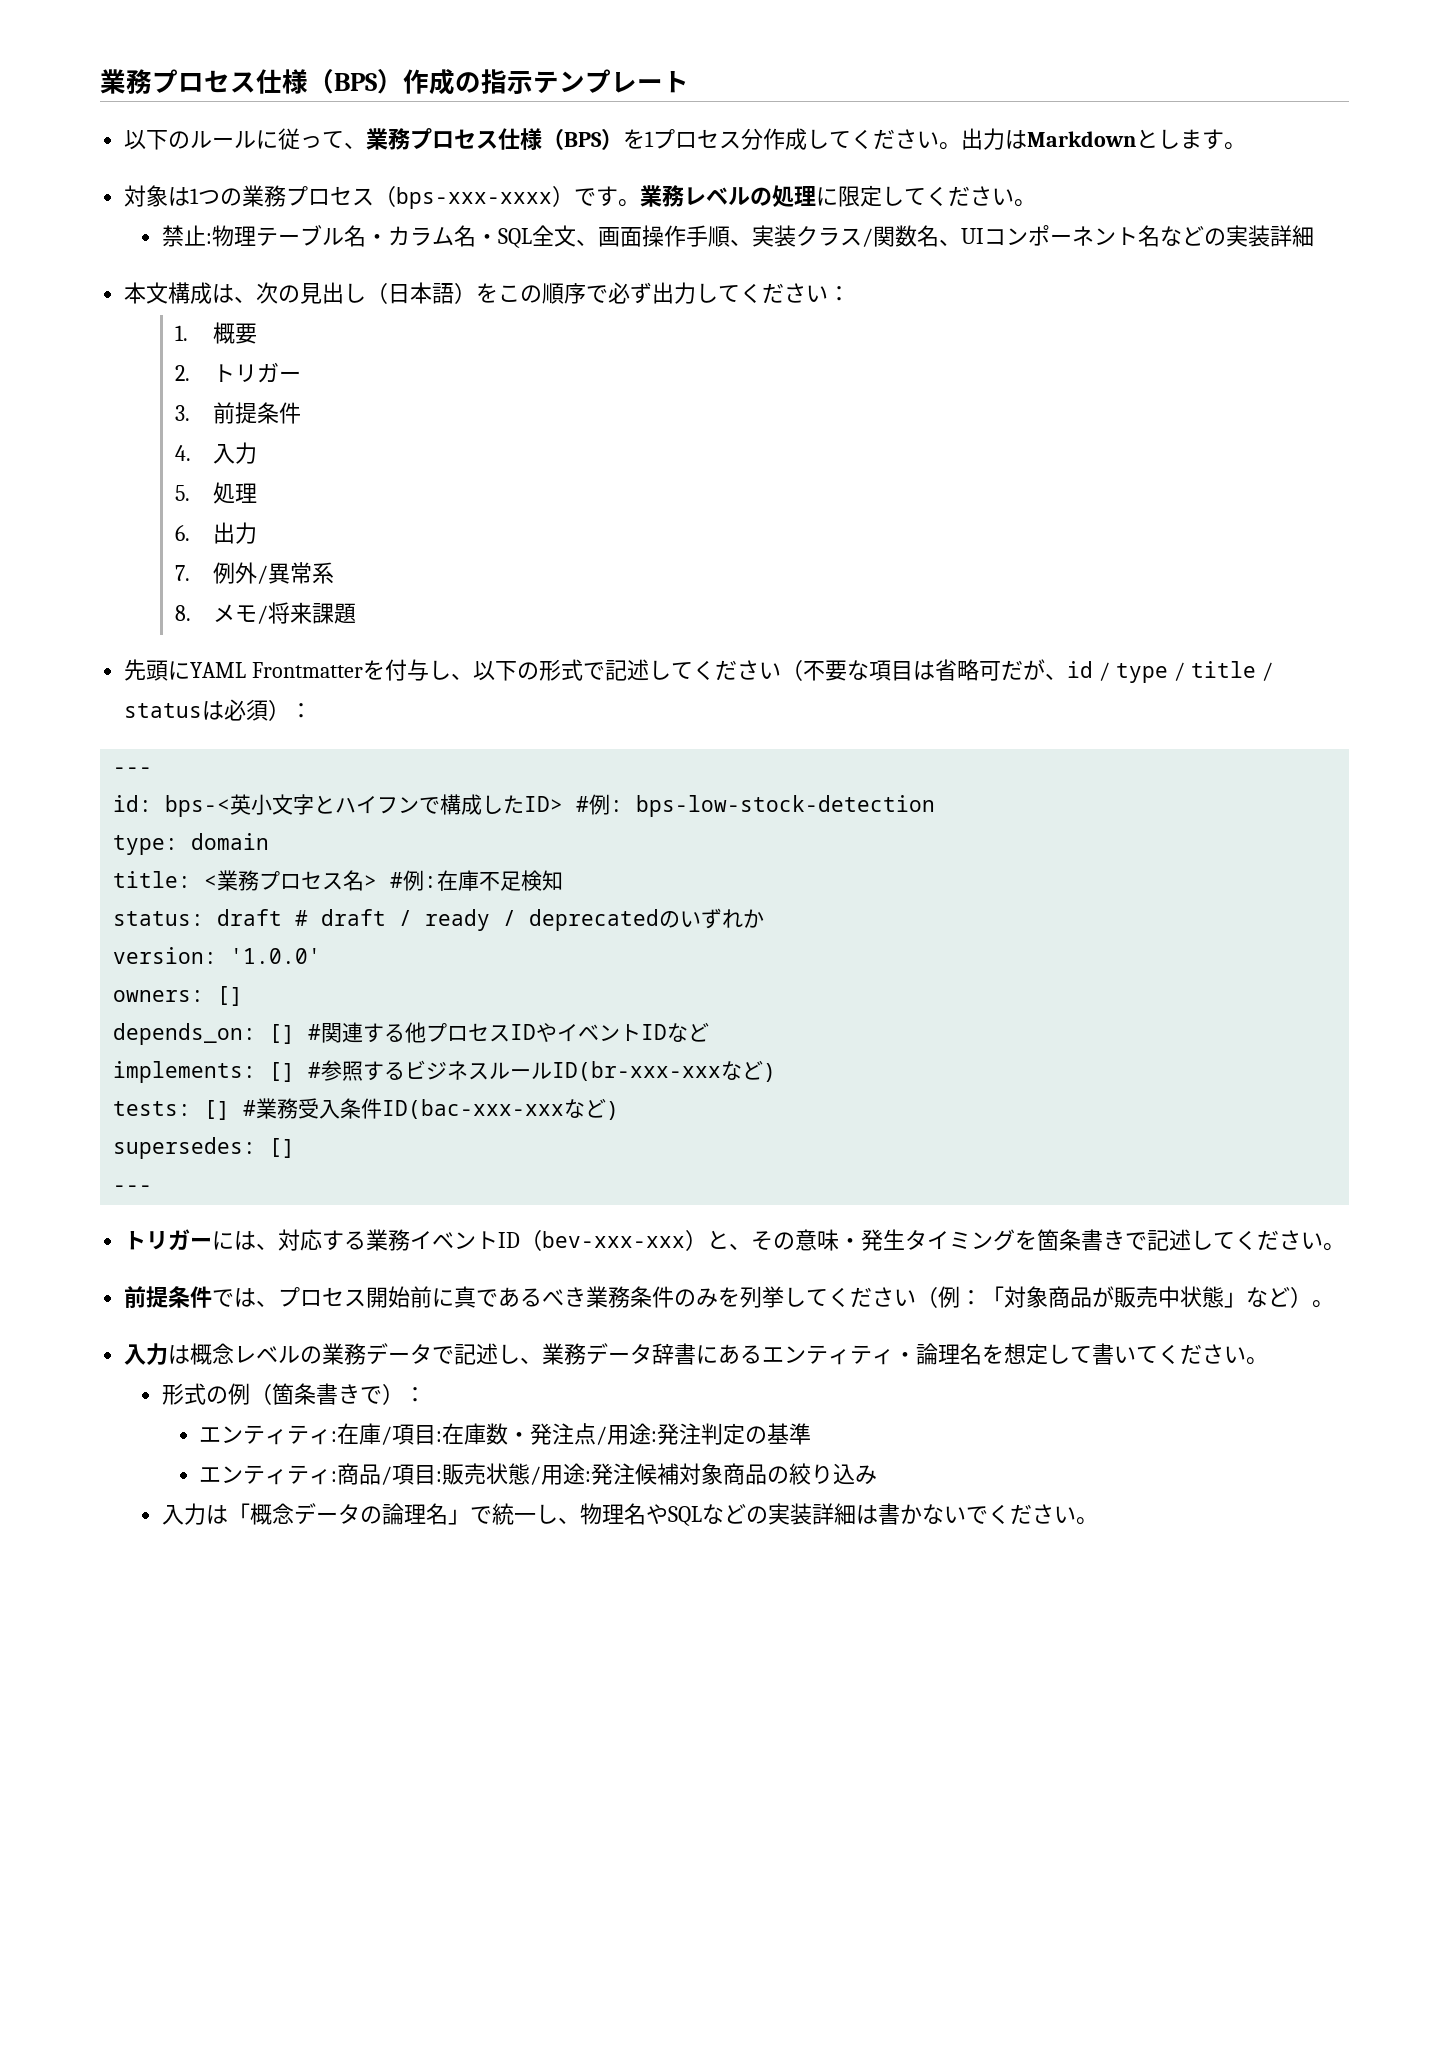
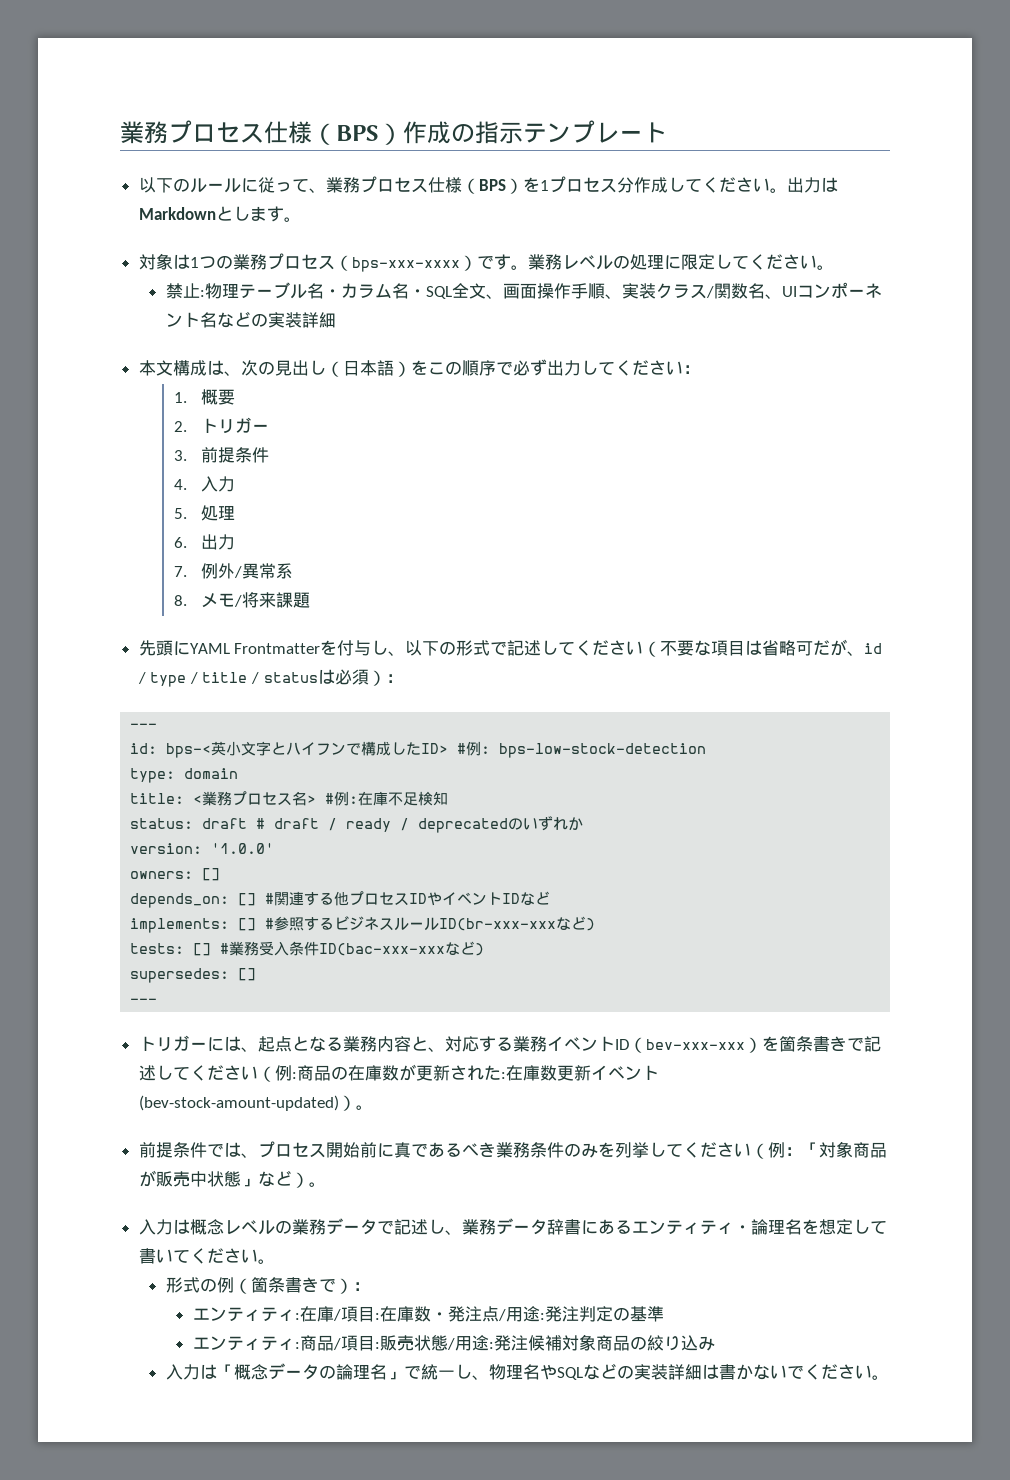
- トリガーには、対応する業務イベントID（bev-xxx-xxx）と、その意味・発生タイミングを箇条書きで記述してください。
+ トリガーには、起点となる業務内容と、対応する業務イベントID（bev-xxx-xxx）を箇条書きで記述してください（例:商品の在庫数が更新された:在庫数更新イベント(bev-stock-amount-updated)）。

